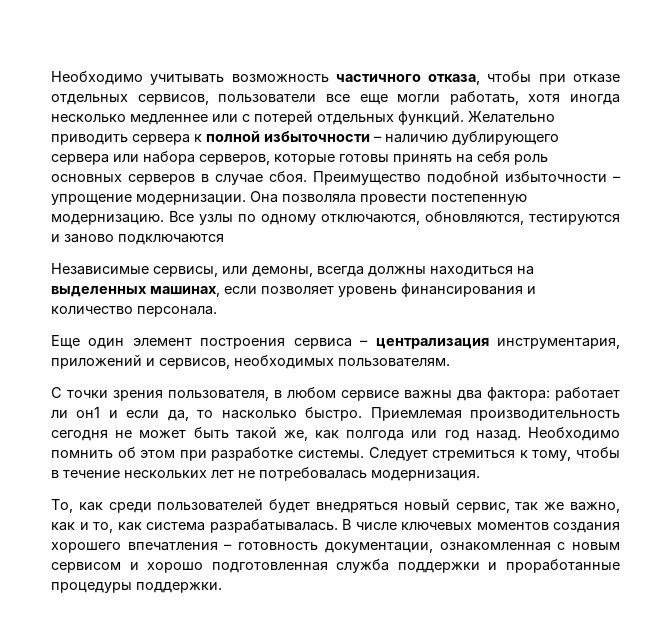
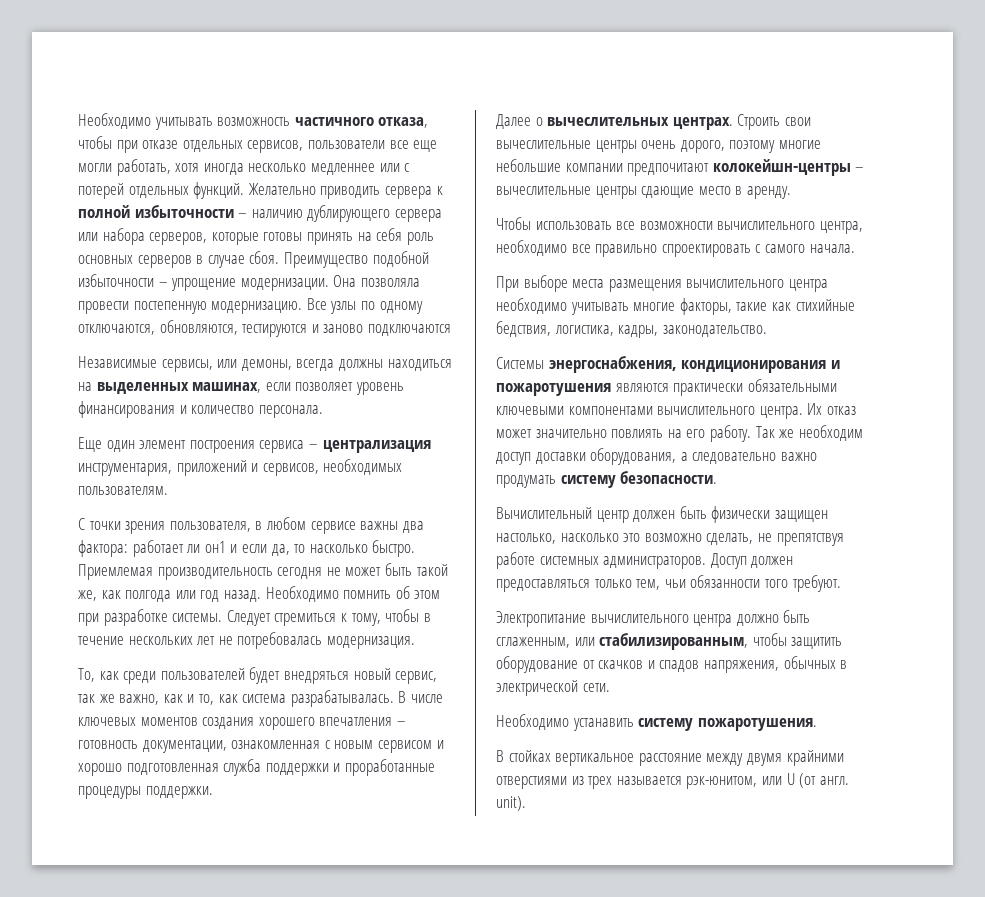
+ Далее о вычеслительных центрах. Строить свои вычеслительные центры очень дорого, поэтому многие небольшие компании предпочитают колокейшн-центры – вычеслительные центры сдающие место в аренду.
+ Чтобы использовать все возможности вычислительного центра, необходимо все правильно спроектировать с самого начала.
+ При выборе места размещения вычислительного центра необходимо учитывать многие факторы, такие как стихийные бедствия, логистика, кадры, законодательство.
+ Системы энергоснабжения, кондиционирования и пожаротушения являются практически обязательными ключевыми компонентами вычислительного центра. Их отказ может значительно повлиять на его работу. Так же необходим доступ доставки оборудования, а следовательно важно продумать систему безопасности.
+ Вычислительный центр должен быть физически защищен настолько, насколько это возможно сделать, не препятствуя работе системных администраторов. Доступ должен предоставляться только тем, чьи обязанности того требуют.
+ Электропитание вычислительного центра должно быть сглаженным, или стабилизированным, чтобы защитить оборудование от скачков и спадов напряжения, обычных в электрической сети.
+ Необходимо устанавить систему пожаротушения.
+ В стойках вертикальное расстояние между двумя крайними отверстиями из трех называется рэк-юнитом, или U (от англ. unit).

